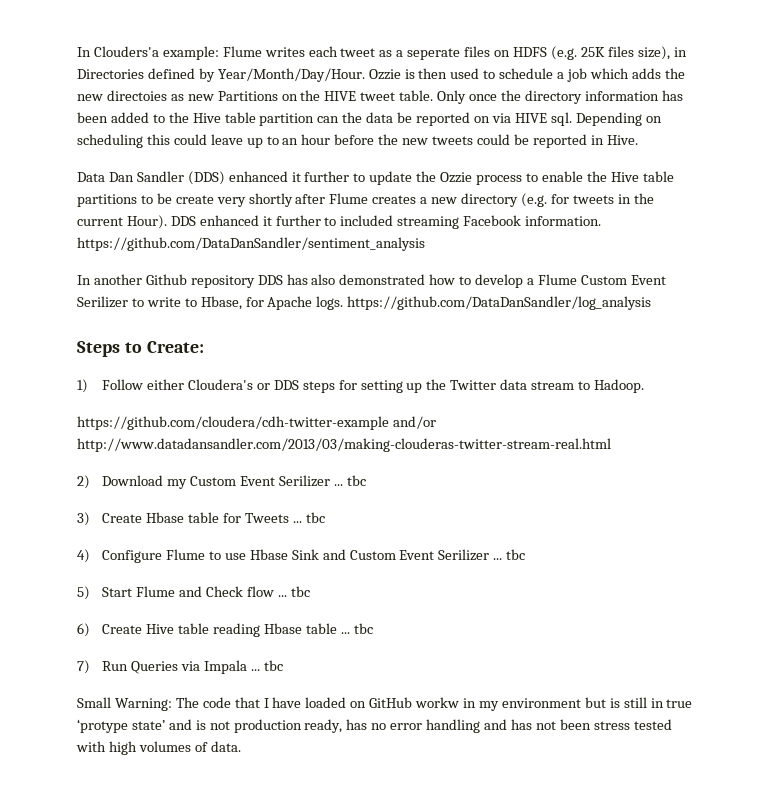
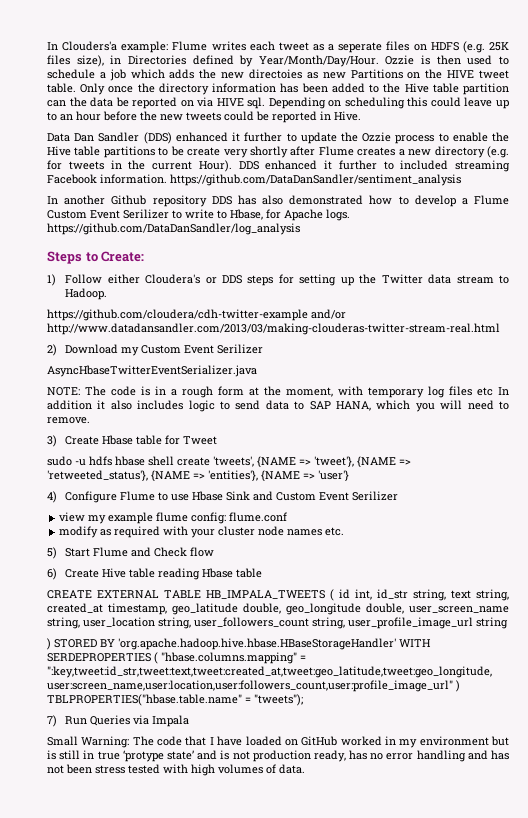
- 2) Download my Custom Event Serilizer ... tbc
+ 2) Download my Custom Event Serilizer
+ AsyncHbaseTwitterEventSerializer.java
+ NOTE: The code is in a rough form at the moment, with temporary log files etc In addition it also includes logic to send data to SAP HANA, which you will need to remove.
- 3) Create Hbase table for Tweets ... tbc
+ 3) Create Hbase table for Tweet
+ sudo -u hdfs hbase shell create 'tweets', {NAME => 'tweet'}, {NAME => 'retweeted_status'}, {NAME => 'entities'}, {NAME => 'user'}
- 4) Configure Flume to use Hbase Sink and Custom Event Serilizer ... tbc
+ 4) Configure Flume to use Hbase Sink and Custom Event Serilizer
+ view my example flume config: flume.conf
+ modify as required with your cluster node names etc.
- 5) Start Flume and Check flow ... tbc
+ 5) Start Flume and Check flow
- 6) Create Hive table reading Hbase table ... tbc
+ 6) Create Hive table reading Hbase table
+ CREATE EXTERNAL TABLE HB_IMPALA_TWEETS ( id int, id_str string, text string, created_at timestamp, geo_latitude double, geo_longitude double, user_screen_name string, user_location string, user_followers_count string, user_profile_image_url string
+ ) STORED BY 'org.apache.hadoop.hive.hbase.HBaseStorageHandler' WITH SERDEPROPERTIES ( "hbase.columns.mapping" = ":key,tweet:id_str,tweet:text,tweet:created_at,tweet:geo_latitude,tweet:geo_longitude, user:screen_name,user:location,user:followers_count,user:profile_image_url" ) TBLPROPERTIES("hbase.table.name" = "tweets");
- 7) Run Queries via Impala ... tbc
+ 7) Run Queries via Impala
- Small Warning: The code that I have loaded on GitHub workw in my environment but is still in true ‘protype state’ and is not production ready, has no error handling and has not been stress tested with high volumes of data.
+ Small Warning: The code that I have loaded on GitHub worked in my environment but is still in true ‘protype state’ and is not production ready, has no error handling and has not been stress tested with high volumes of data.

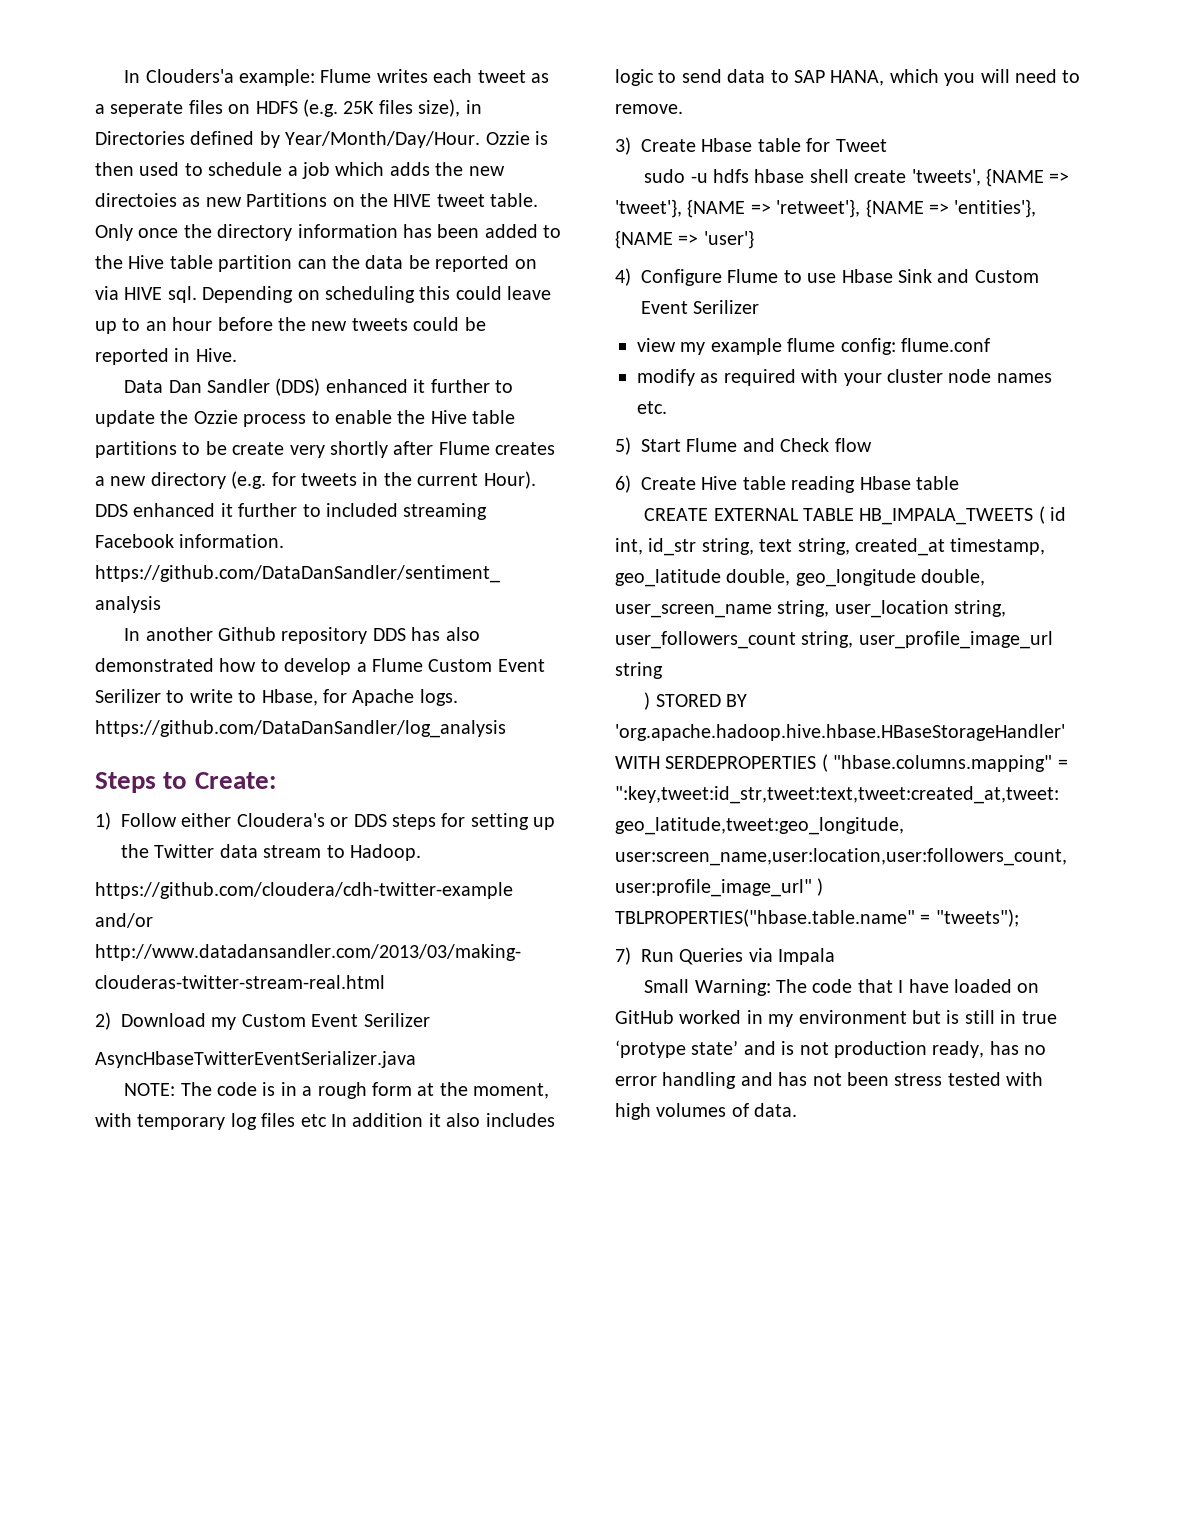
- sudo -u hdfs hbase shell create 'tweets', {NAME => 'tweet'}, {NAME => 'retweeted_status'}, {NAME => 'entities'}, {NAME => 'user'}
+ sudo -u hdfs hbase shell create 'tweets', {NAME => 'tweet'}, {NAME => 'retweet'}, {NAME => 'entities'}, {NAME => 'user'}

